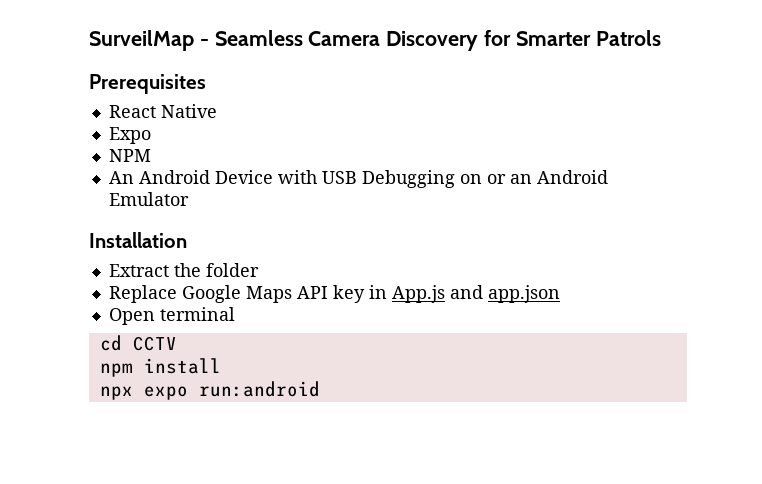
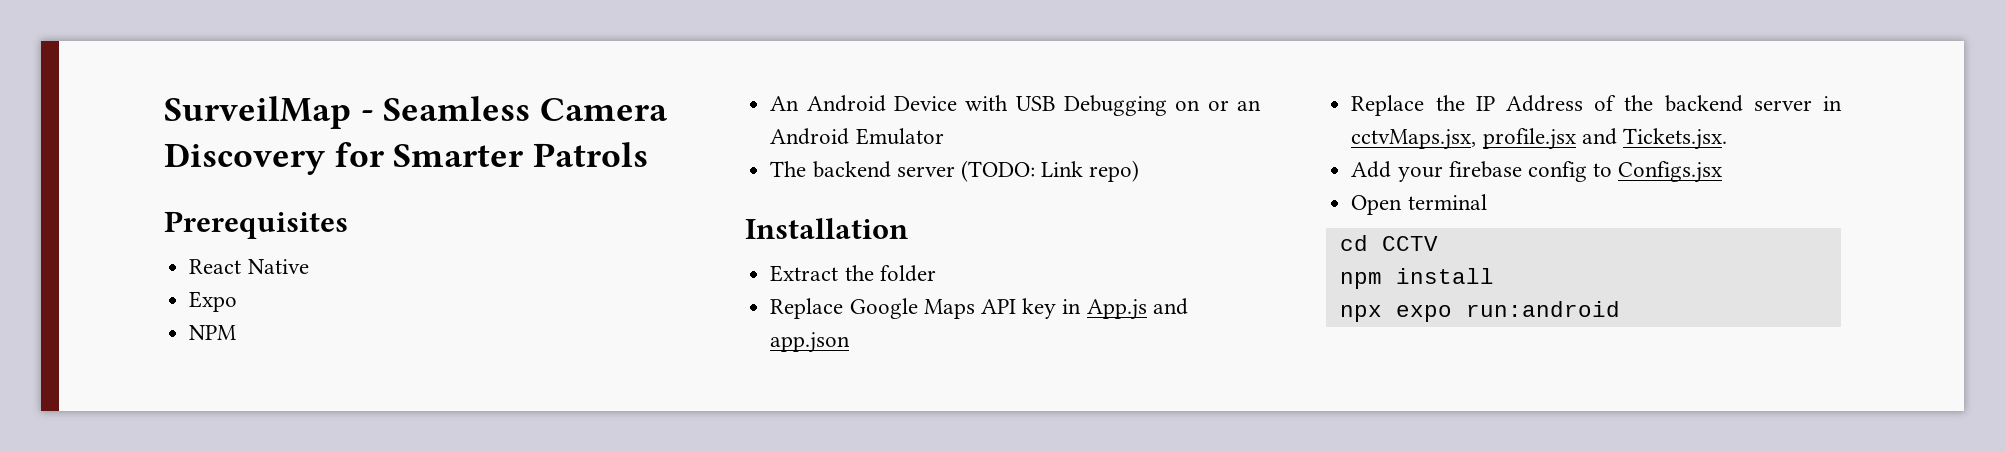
+ The backend server (TODO: Link repo)
+ Replace the IP Address of the backend server in cctvMaps.jsx, profile.jsx and Tickets.jsx.
+ Add your firebase config to Configs.jsx

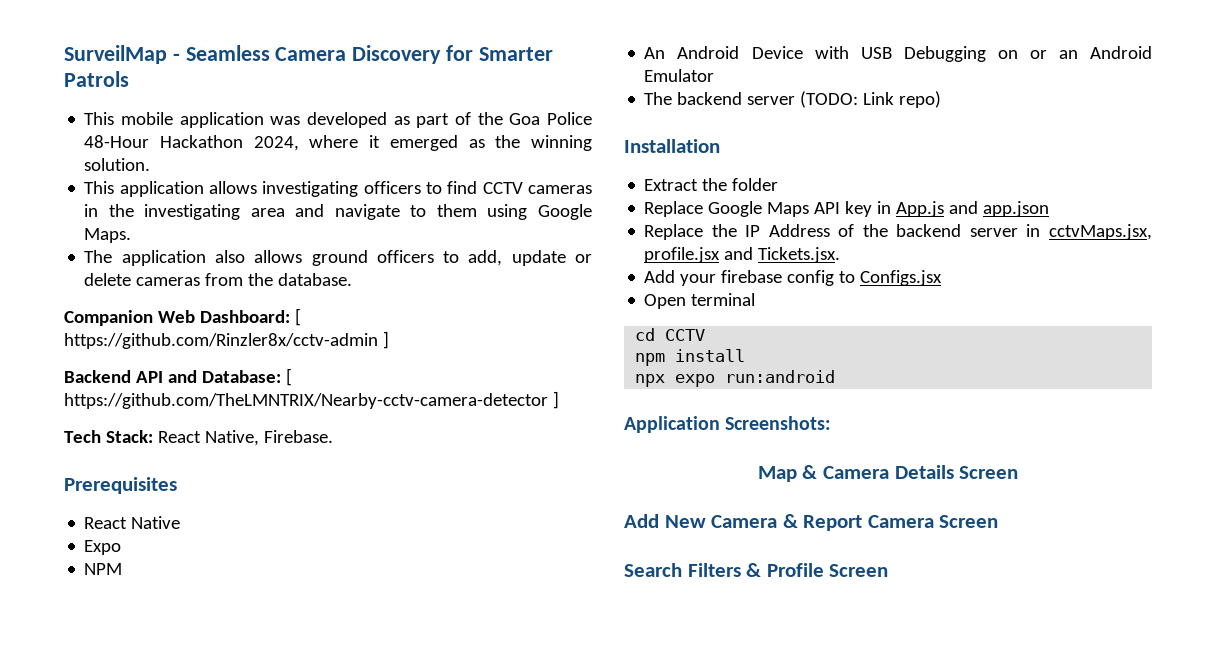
+ This mobile application was developed as part of the Goa Police 48-Hour Hackathon 2024, where it emerged as the winning solution.
+ This application allows investigating officers to find CCTV cameras in the investigating area and navigate to them using Google Maps.
+ The application also allows ground officers to add, update or delete cameras from the database.
+ Companion Web Dashboard: [ https://github.com/Rinzler8x/cctv-admin ]
+ Backend API and Database: [ https://github.com/TheLMNTRIX/Nearby-cctv-camera-detector ]
+ Tech Stack: React Native, Firebase.
+ Application Screenshots:
+ Map & Camera Details Screen
+ Add New Camera & Report Camera Screen
+ Search Filters & Profile Screen

